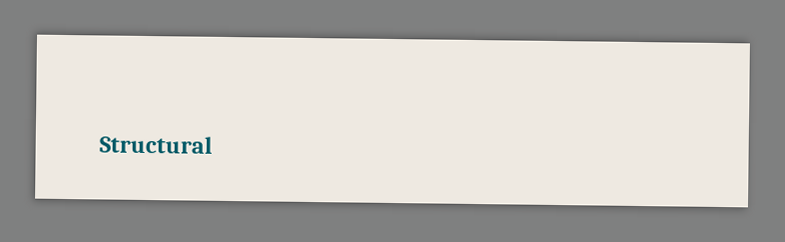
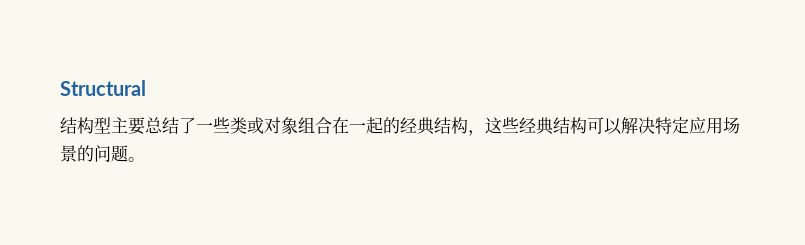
+ 结构型主要总结了一些类或对象组合在一起的经典结构，这些经典结构可以解决特定应用场景的问题。

